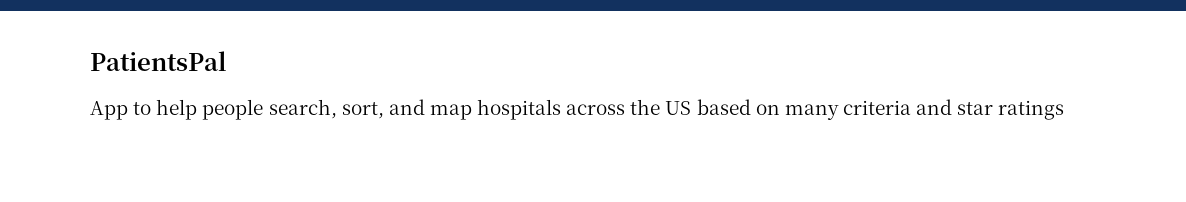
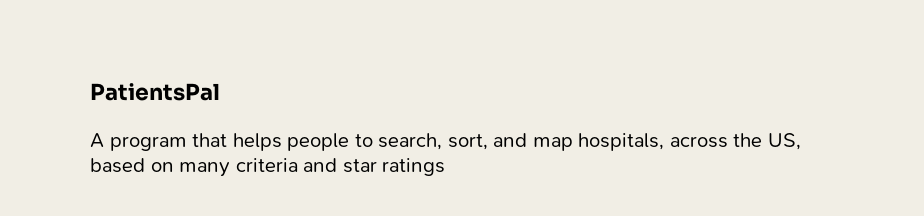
- App to help people search, sort, and map hospitals across the US based on many criteria and star ratings
+ A program that helps people to search, sort, and map hospitals, across the US, based on many criteria and star ratings

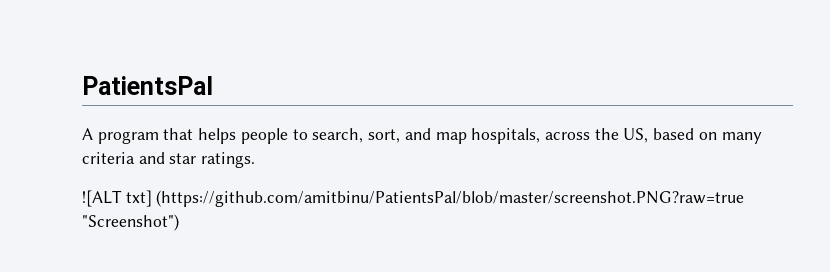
- A program that helps people to search, sort, and map hospitals, across the US, based on many criteria and star ratings
+ A program that helps people to search, sort, and map hospitals, across the US, based on many criteria and star ratings.
+ ![ALT txt] (https://github.com/amitbinu/PatientsPal/blob/master/screenshot.PNG?raw=true "Screenshot")

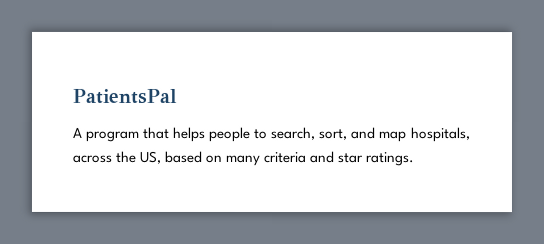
- ![ALT txt] (https://github.com/amitbinu/PatientsPal/blob/master/screenshot.PNG?raw=true "Screenshot")

